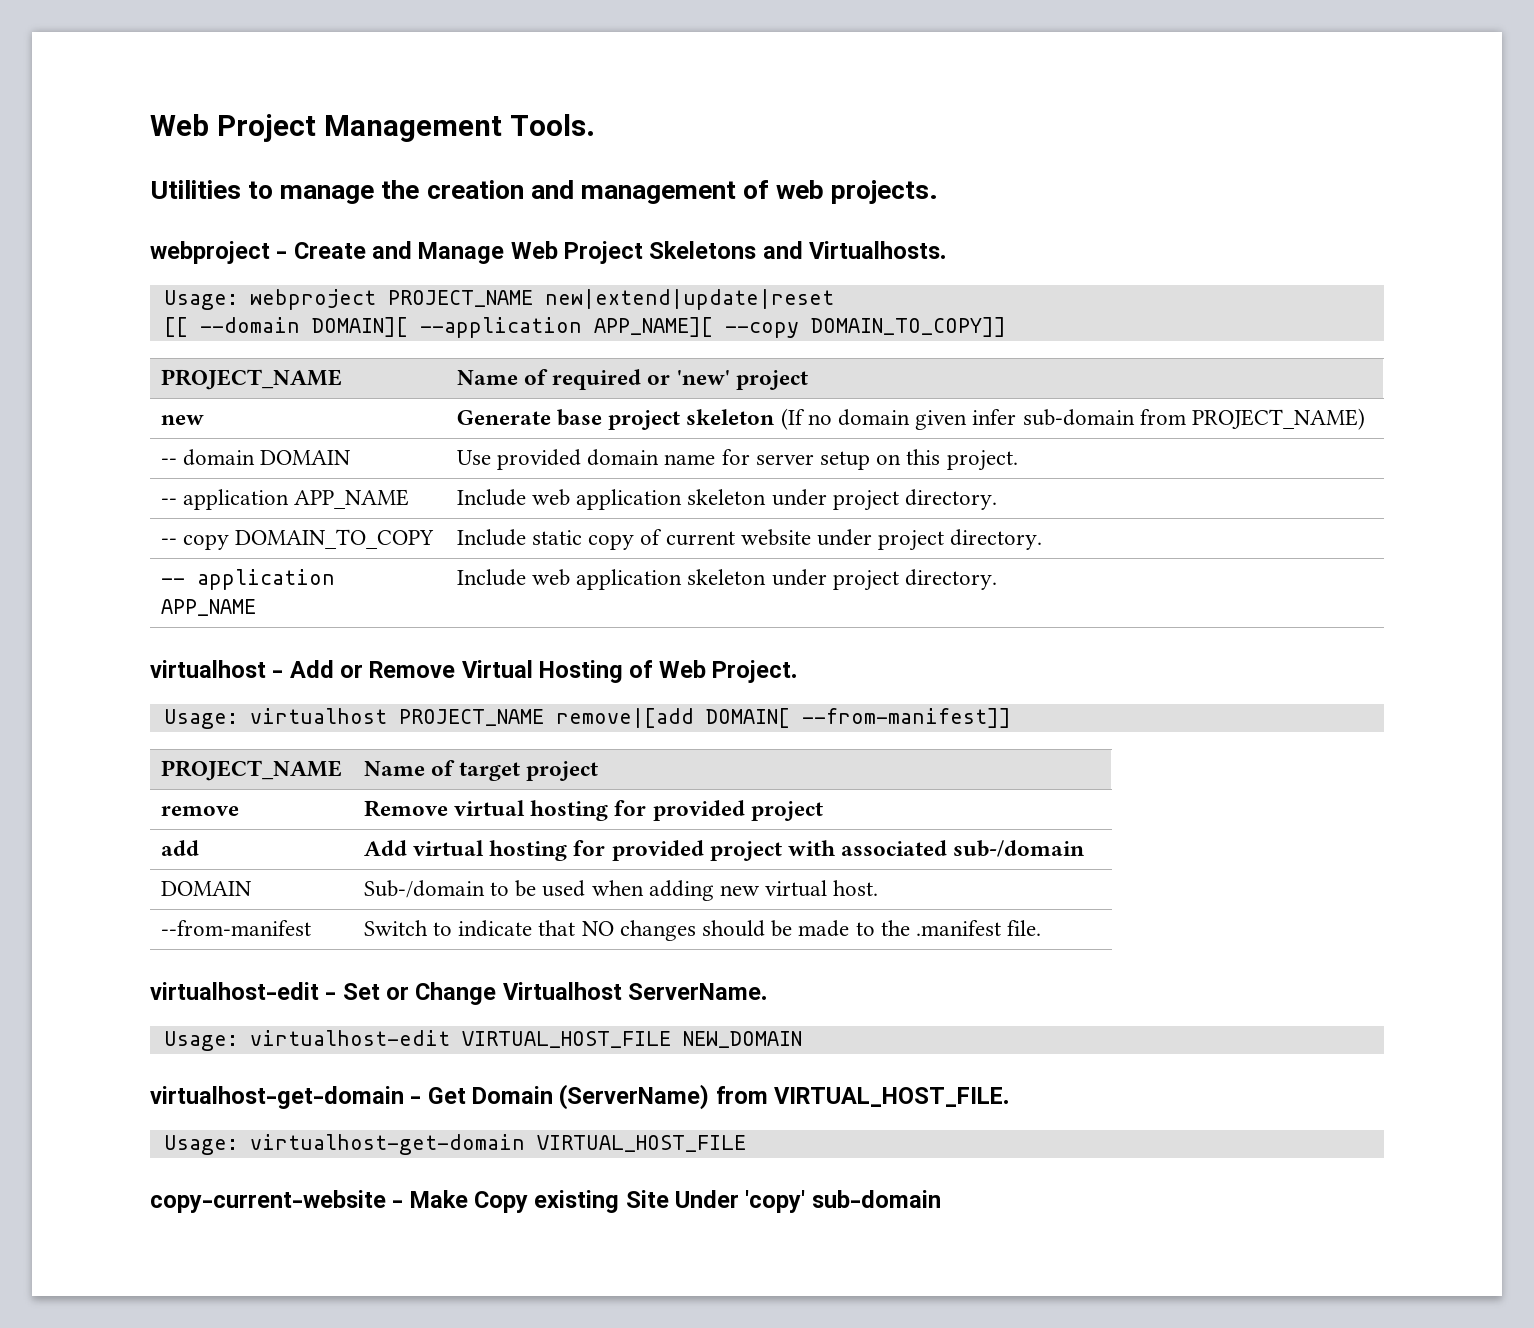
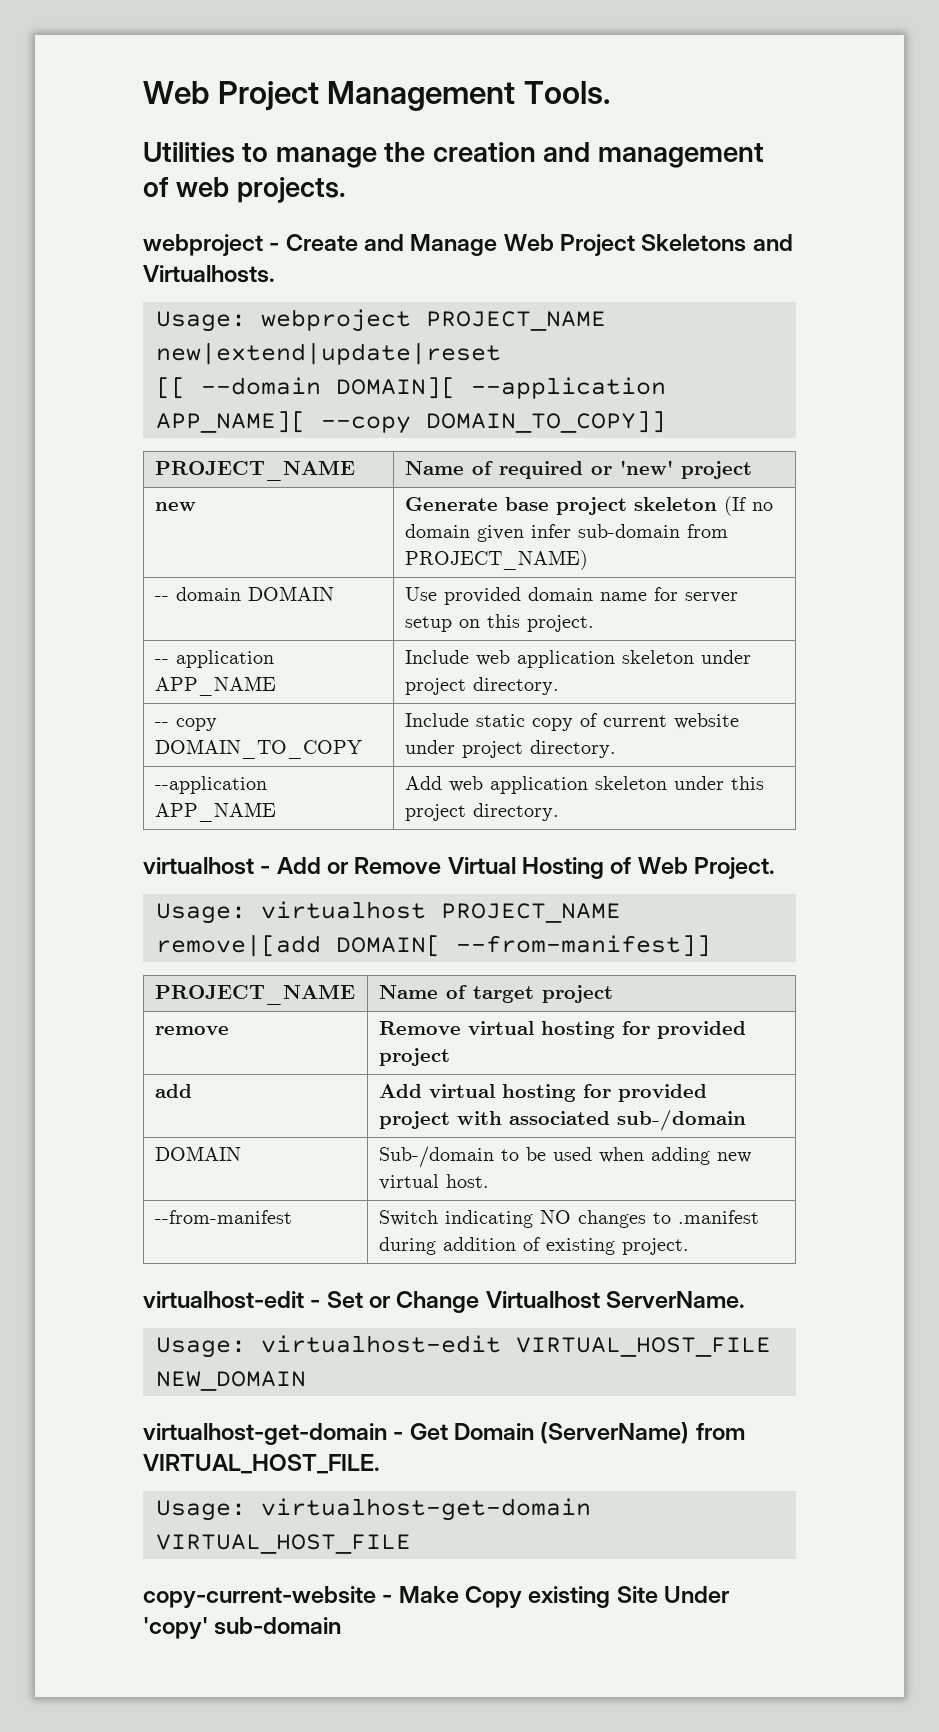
  -- copy DOMAIN_TO_COPY | Include static copy of current website under project directory.
- -- application APP_NAME | Include web application skeleton under project directory.
+ --application APP_NAME | Add web application skeleton under this project directory.
- --from-manifest | Switch to indicate that NO changes should be made to the .manifest file.
+ --from-manifest | Switch indicating NO changes to .manifest during addition of existing project.

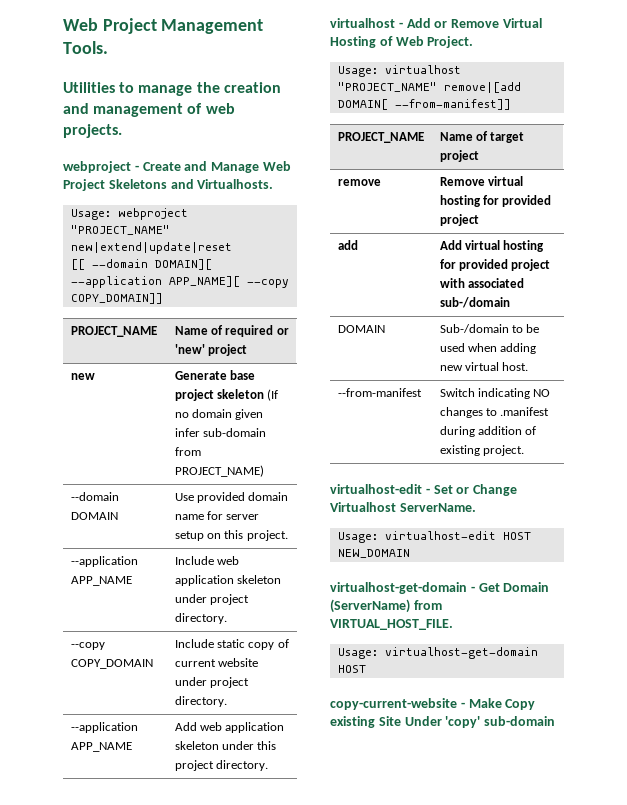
- Usage: webproject PROJECT_NAME new|extend|update|reset
+ Usage: webproject "PROJECT_NAME" new|extend|update|reset
- [[ --domain DOMAIN][ --application APP_NAME][ --copy DOMAIN_TO_COPY]]
+ [[ --domain DOMAIN][ --application APP_NAME][ --copy COPY_DOMAIN]]
- -- domain DOMAIN | Use provided domain name for server setup on this project.
+ --domain DOMAIN | Use provided domain name for server setup on this project.
- -- application APP_NAME | Include web application skeleton under project directory.
+ --application APP_NAME | Include web application skeleton under project directory.
- -- copy DOMAIN_TO_COPY | Include static copy of current website under project directory.
+ --copy COPY_DOMAIN | Include static copy of current website under project directory.
- Usage: virtualhost PROJECT_NAME remove|[add DOMAIN[ --from-manifest]]
+ Usage: virtualhost "PROJECT_NAME" remove|[add DOMAIN[ --from-manifest]]
- Usage: virtualhost-edit VIRTUAL_HOST_FILE NEW_DOMAIN
+ Usage: virtualhost-edit HOST NEW_DOMAIN
- Usage: virtualhost-get-domain VIRTUAL_HOST_FILE
+ Usage: virtualhost-get-domain HOST

